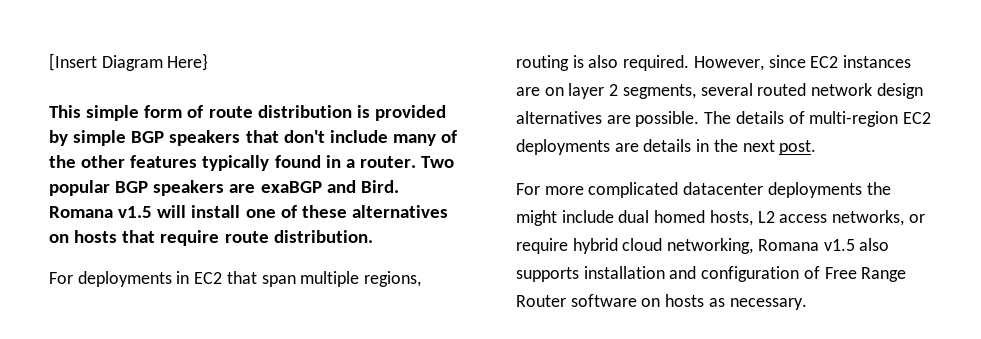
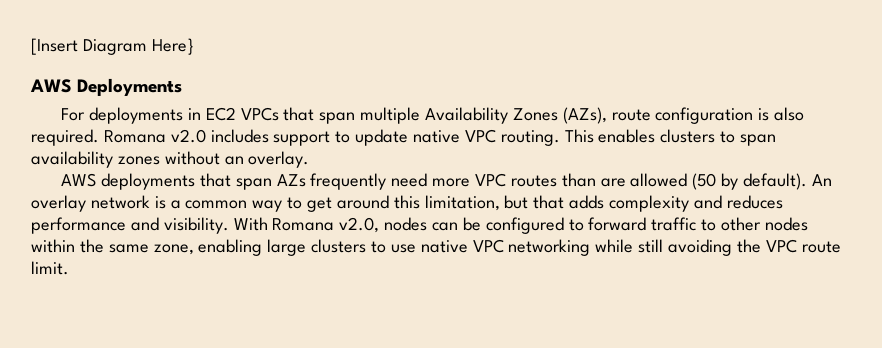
- This simple form of route distribution is provided by simple BGP speakers that don't include many of the other features typically found in a router. Two popular BGP speakers are exaBGP and Bird. Romana v1.5 will install one of these alternatives on hosts that require route distribution.
+ AWS Deployments
- For deployments in EC2 that span multiple regions, routing is also required. However, since EC2 instances are on layer 2 segments, several routed network design alternatives are possible. The details of multi-region EC2 deployments are details in the next post.
- For more complicated datacenter deployments the might include dual homed hosts, L2 access networks, or require hybrid cloud networking, Romana v1.5 also supports installation and configuration of Free Range Router software on hosts as necessary.
+ For deployments in EC2 VPCs that span multiple Availability Zones (AZs), route configuration is also required. Romana v2.0 includes support to update native VPC routing. This enables clusters to span availability zones without an overlay.
+ AWS deployments that span AZs frequently need more VPC routes than are allowed (50 by default). An overlay network is a common way to get around this limitation, but that adds complexity and reduces performance and visibility. With Romana v2.0, nodes can be configured to forward traffic to other nodes within the same zone, enabling large clusters to use native VPC networking while still avoiding the VPC route limit.

